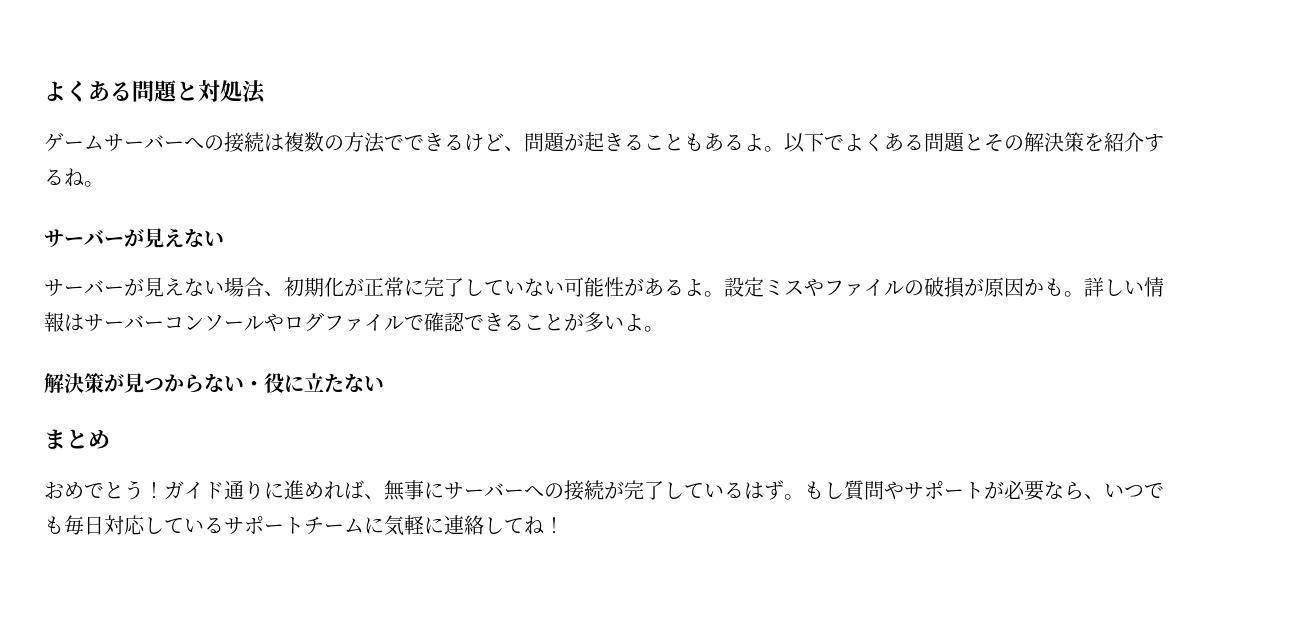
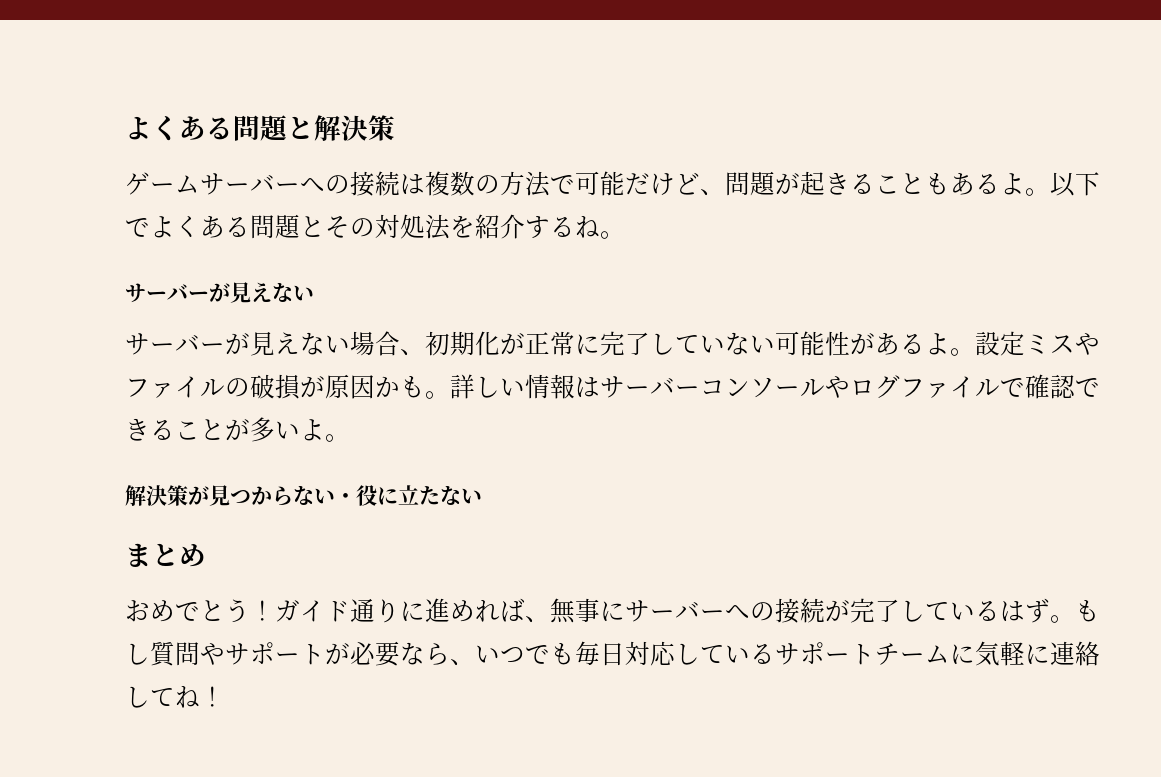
- よくある問題と対処法
+ よくある問題と解決策
- ゲームサーバーへの接続は複数の方法でできるけど、問題が起きることもあるよ。
+ ゲームサーバーへの接続は複数の方法で可能だけど、問題が起きることもあるよ。
- 以下でよくある問題とその解決策を紹介するね。
+ 以下でよくある問題とその対処法を紹介するね。

